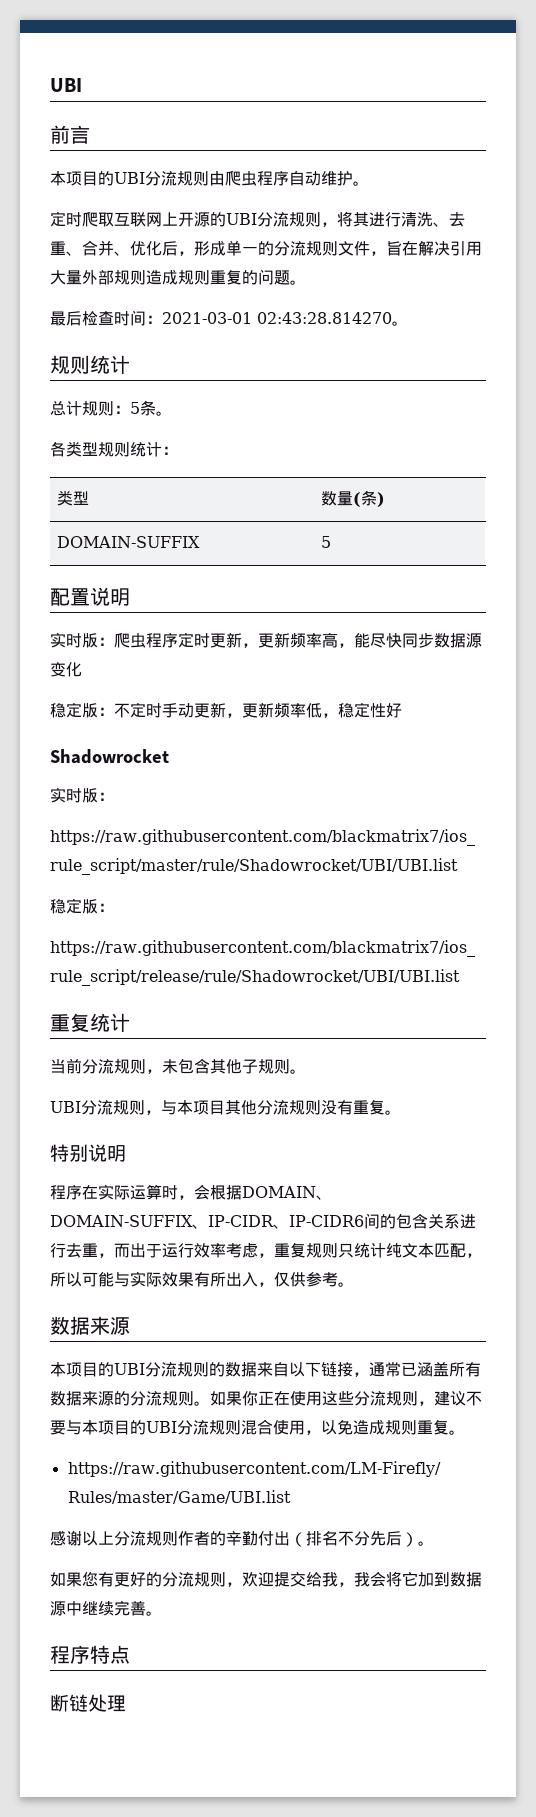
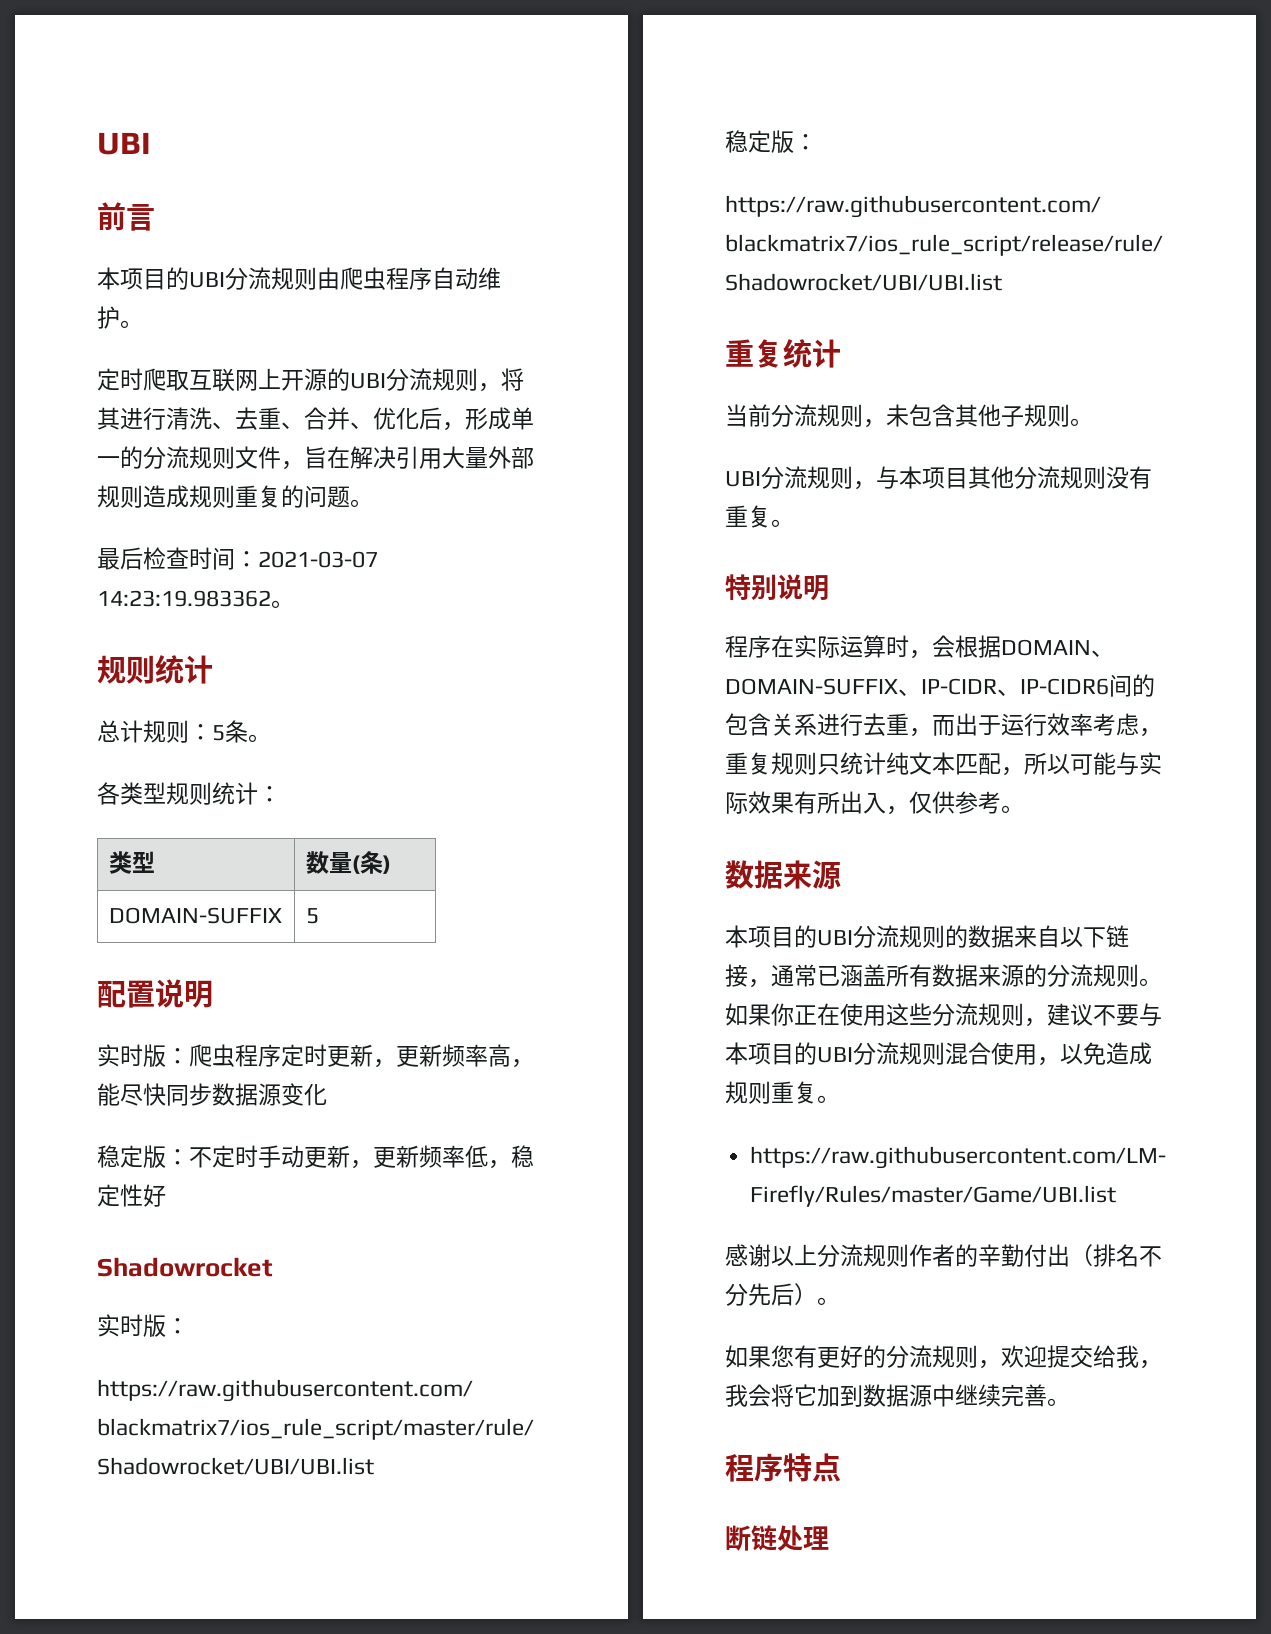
- 最后检查时间：2021-03-01 02:43:28.814270。
+ 最后检查时间：2021-03-07 14:23:19.983362。

